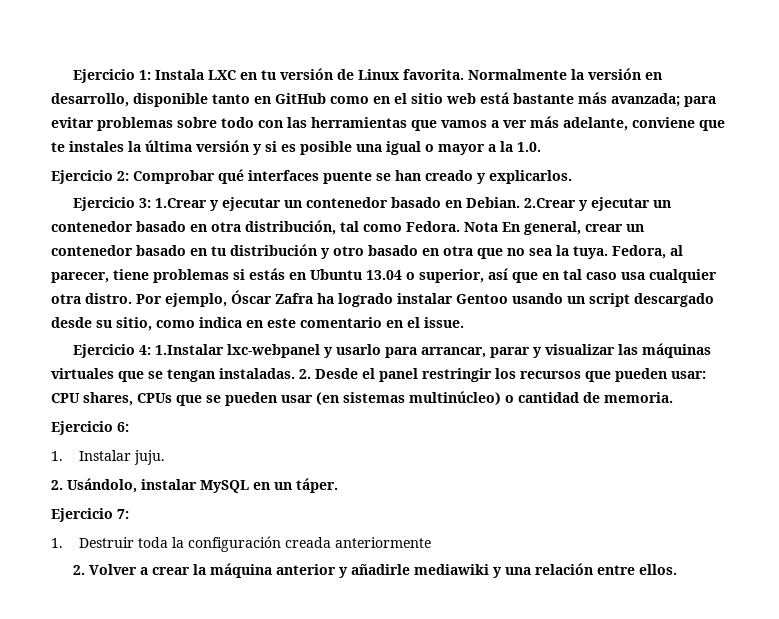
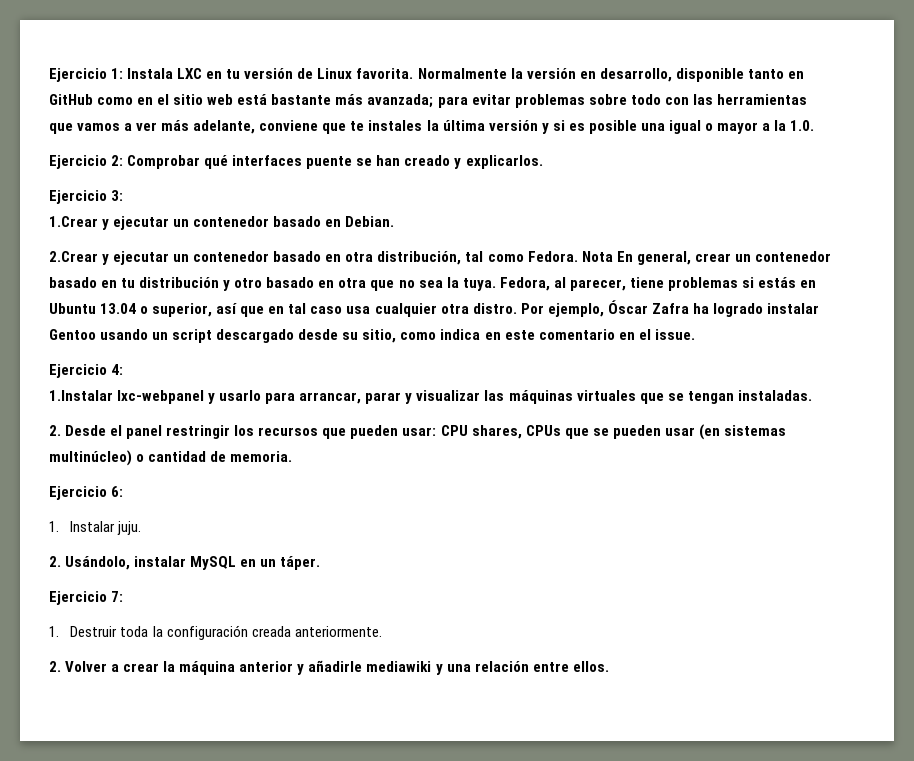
- Ejercicio 3: 1.Crear y ejecutar un contenedor basado en Debian. 2.Crear y ejecutar un contenedor basado en otra distribución, tal como Fedora.
+ Ejercicio 3:
+ 1.Crear y ejecutar un contenedor basado en Debian.
+ 2.Crear y ejecutar un contenedor basado en otra distribución, tal como Fedora.
- Ejercicio 4: 1.Instalar lxc-webpanel y usarlo para arrancar, parar y visualizar las máquinas virtuales que se tengan instaladas. 2. Desde el panel restringir los recursos que pueden usar: CPU shares, CPUs que se pueden usar (en sistemas multinúcleo) o cantidad de memoria.
+ Ejercicio 4:
+ 1.Instalar lxc-webpanel y usarlo para arrancar, parar y visualizar las máquinas virtuales que se tengan instaladas.
+ 2. Desde el panel restringir los recursos que pueden usar: CPU shares, CPUs que se pueden usar (en sistemas multinúcleo) o cantidad de memoria.
- 1. Destruir toda la configuración creada anteriormente
+ 1. Destruir toda la configuración creada anteriormente.

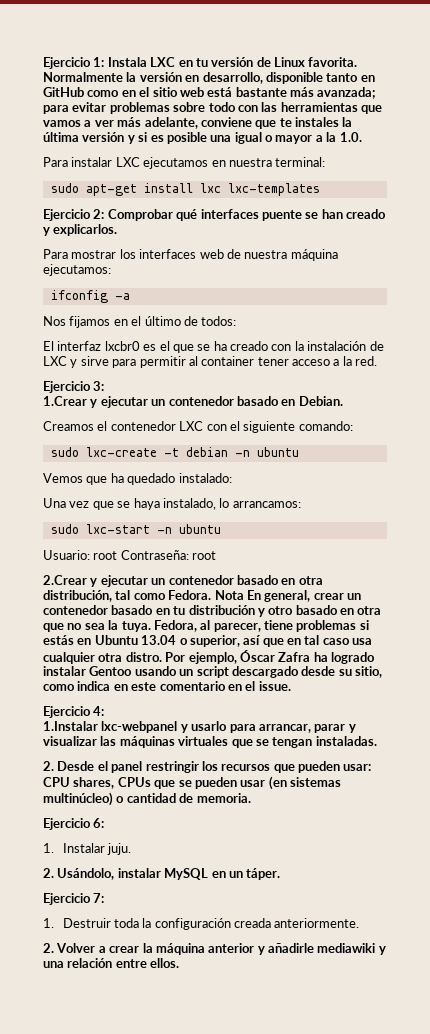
+ Para instalar LXC ejecutamos en nuestra terminal:
+ sudo apt-get install lxc lxc-templates
+ Para mostrar los interfaces web de nuestra máquina ejecutamos:
+ ifconfig -a
+ Nos fijamos en el último de todos:
+ El interfaz lxcbr0 es el que se ha creado con la instalación de LXC y sirve para permitir al container tener acceso a la red.
+ Creamos el contenedor LXC con el siguiente comando:
+ sudo lxc-create -t debian -n ubuntu
+ Vemos que ha quedado instalado:
+ Una vez que se haya instalado, lo arrancamos:
+ sudo lxc-start -n ubuntu
+ Usuario: root Contraseña: root

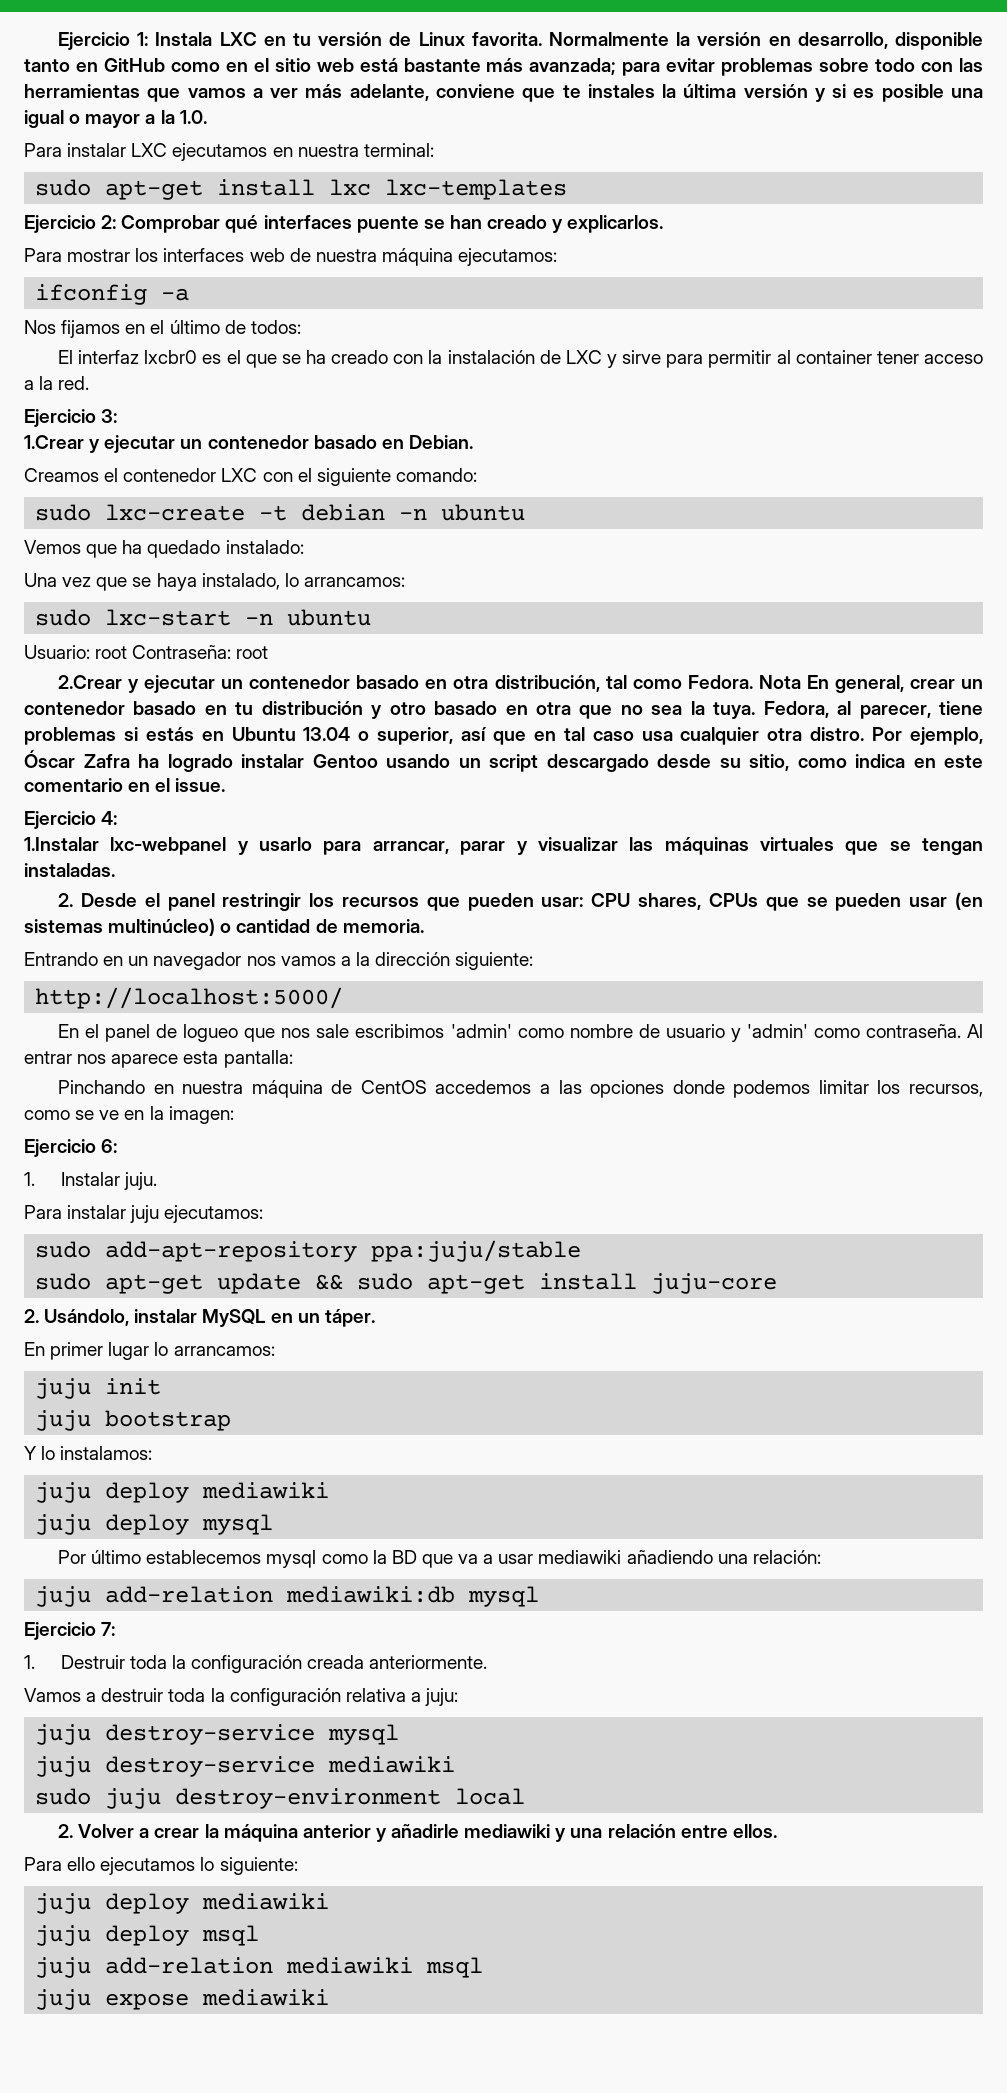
+ Entrando en un navegador nos vamos a la dirección siguiente:
+ http://localhost:5000/
+ En el panel de logueo que nos sale escribimos 'admin' como nombre de usuario y 'admin' como contraseña. Al entrar nos aparece esta pantalla:
+ Pinchando en nuestra máquina de CentOS accedemos a las opciones donde podemos limitar los recursos, como se ve en la imagen:
+ Para instalar juju ejecutamos:
+ sudo add-apt-repository ppa:juju/stable
+ sudo apt-get update && sudo apt-get install juju-core
+ En primer lugar lo arrancamos:
+ juju init
+ juju bootstrap
+ Y lo instalamos:
+ juju deploy mediawiki
+ juju deploy mysql
+ Por último establecemos mysql como la BD que va a usar mediawiki añadiendo una relación:
+ juju add-relation mediawiki:db mysql
+ Vamos a destruir toda la configuración relativa a juju:
+ juju destroy-service mysql
+ juju destroy-service mediawiki
+ sudo juju destroy-environment local
+ Para ello ejecutamos lo siguiente:
+ juju deploy mediawiki
+ juju deploy msql
+ juju add-relation mediawiki msql
+ juju expose mediawiki

